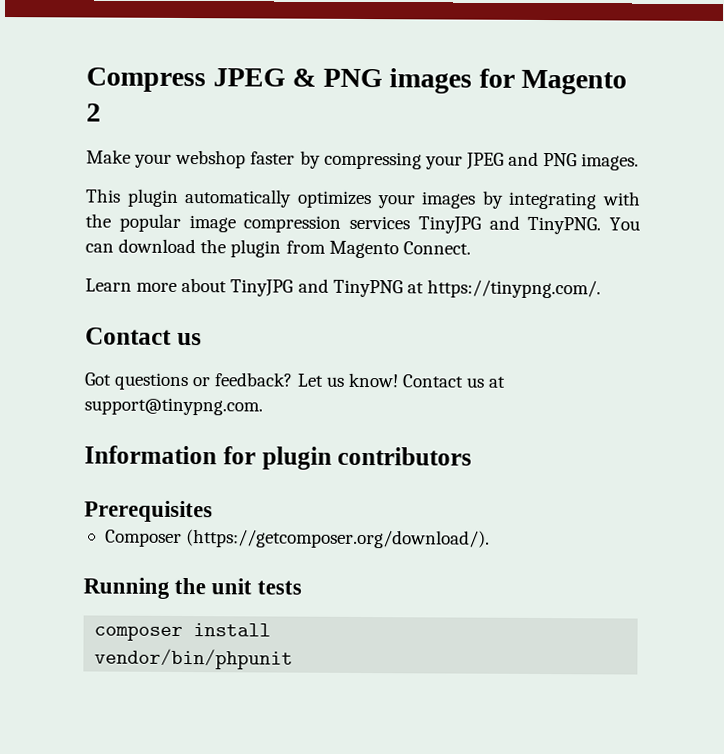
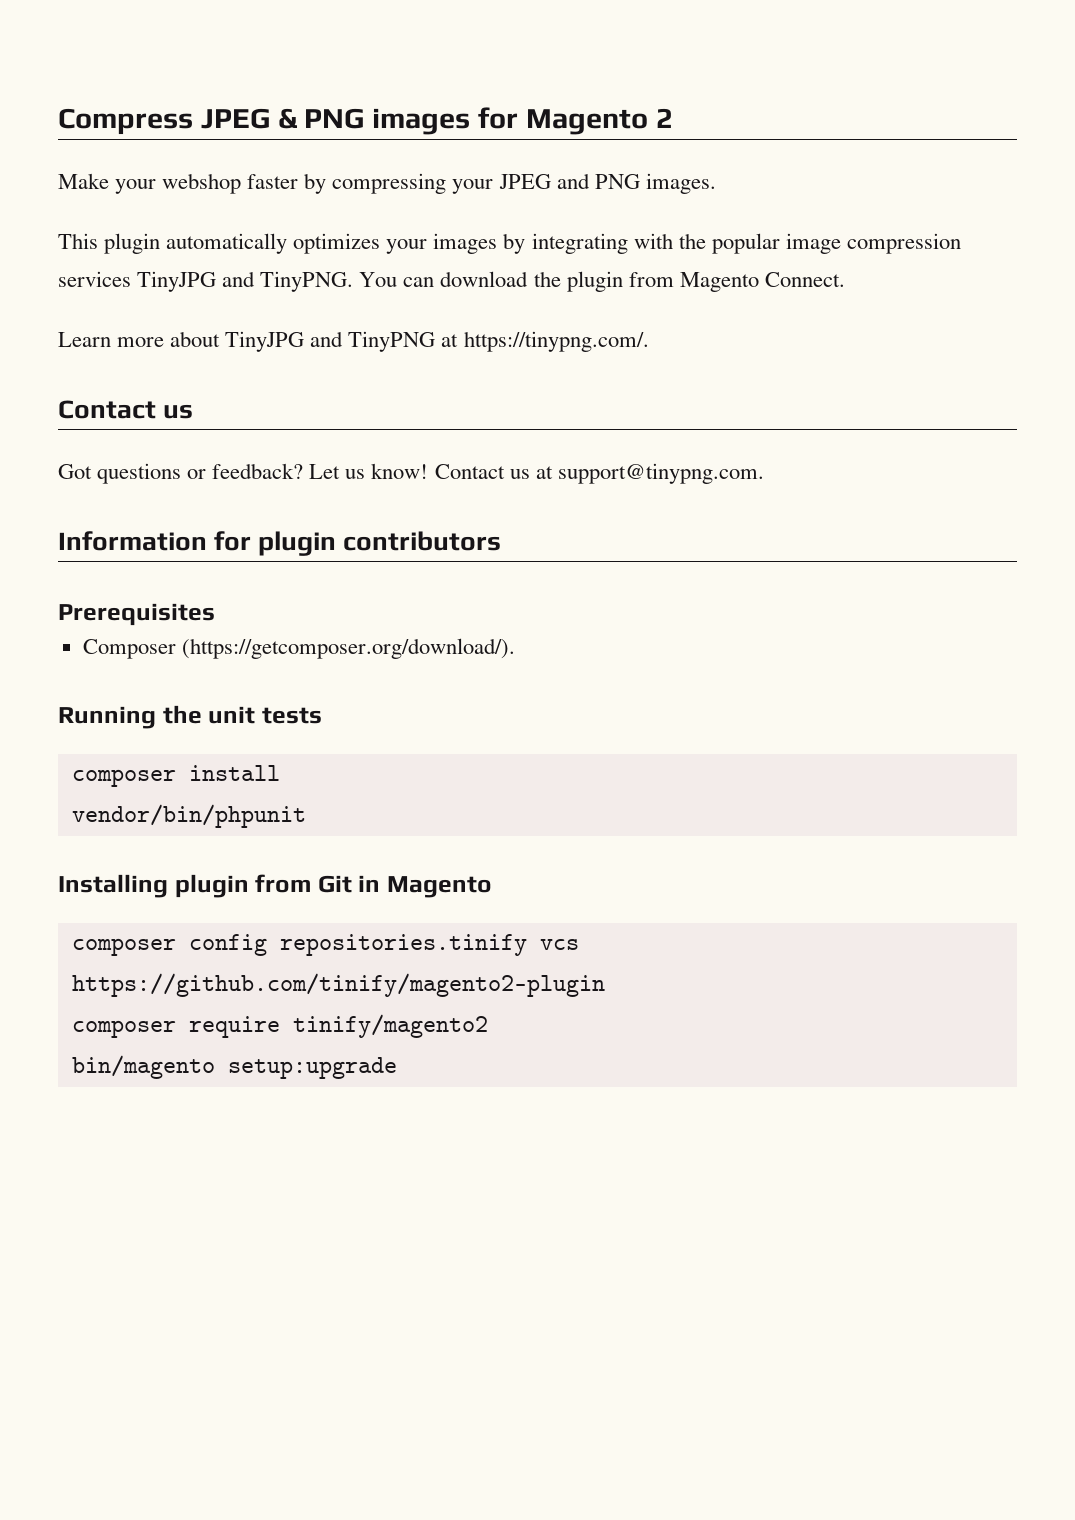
+ Installing plugin from Git in Magento
+ composer config repositories.tinify vcs https://github.com/tinify/magento2-plugin
+ composer require tinify/magento2
+ bin/magento setup:upgrade

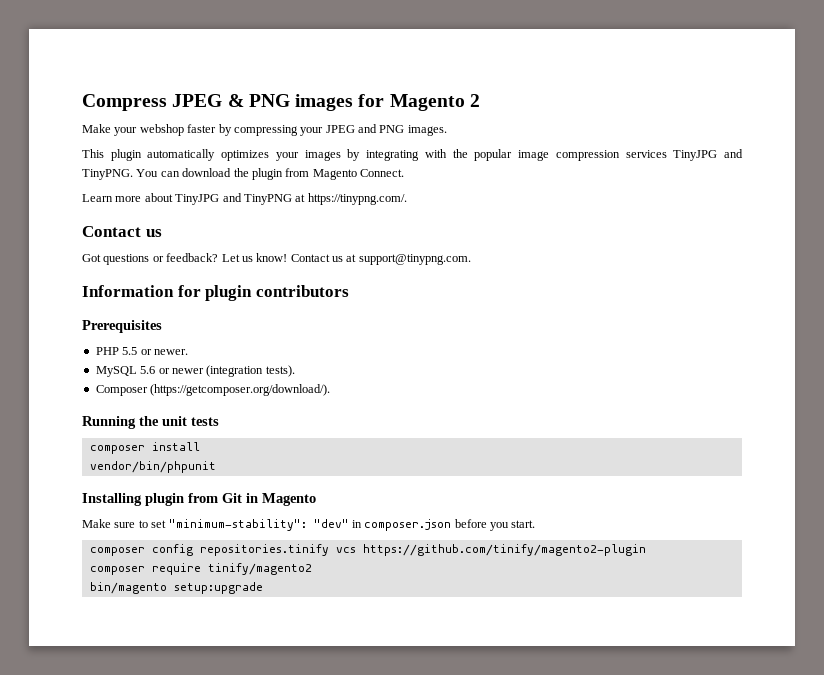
+ PHP 5.5 or newer.
+ MySQL 5.6 or newer (integration tests).
+ Make sure to set "minimum-stability": "dev" in composer.json before you start.

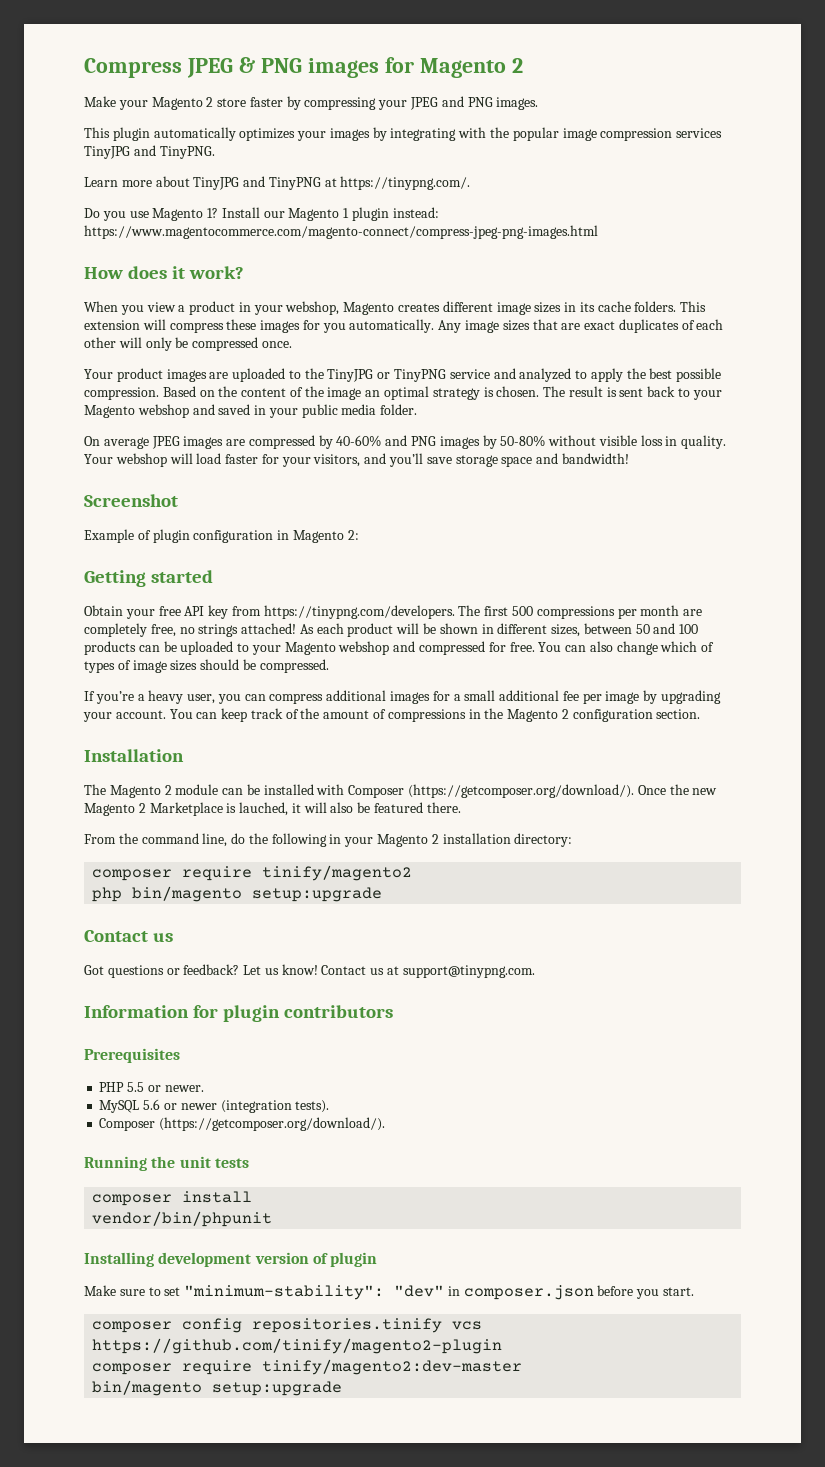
- Make your webshop faster by compressing your JPEG and PNG images.
+ Make your Magento 2 store faster by compressing your JPEG and PNG images.
- You can download the plugin from Magento Connect.
+ Do you use Magento 1? Install our Magento 1 plugin instead: https://www.magentocommerce.com/magento-connect/compress-jpeg-png-images.html
+ How does it work?
+ When you view a product in your webshop, Magento creates different image sizes in its cache folders. This extension will compress these images for you automatically. Any image sizes that are exact duplicates of each other will only be compressed once.
+ Your product images are uploaded to the TinyJPG or TinyPNG service and analyzed to apply the best possible compression. Based on the content of the image an optimal strategy is chosen. The result is sent back to your Magento webshop and saved in your public media folder.
+ On average JPEG images are compressed by 40-60% and PNG images by 50-80% without visible loss in quality. Your webshop will load faster for your visitors, and you’ll save storage space and bandwidth!
+ Screenshot
+ Example of plugin configuration in Magento 2:
+ Getting started
+ Obtain your free API key from https://tinypng.com/developers. The first 500 compressions per month are completely free, no strings attached! As each product will be shown in different sizes, between 50 and 100 products can be uploaded to your Magento webshop and compressed for free. You can also change which of types of image sizes should be compressed.
+ If you’re a heavy user, you can compress additional images for a small additional fee per image by upgrading your account. You can keep track of the amount of compressions in the Magento 2 configuration section.
+ Installation
+ The Magento 2 module can be installed with Composer (https://getcomposer.org/download/). Once the new Magento 2 Marketplace is lauched, it will also be featured there.
+ From the command line, do the following in your Magento 2 installation directory:
+ composer require tinify/magento2
+ php bin/magento setup:upgrade
- Installing plugin from Git in Magento
+ Installing development version of plugin
- composer require tinify/magento2
+ composer require tinify/magento2:dev-master

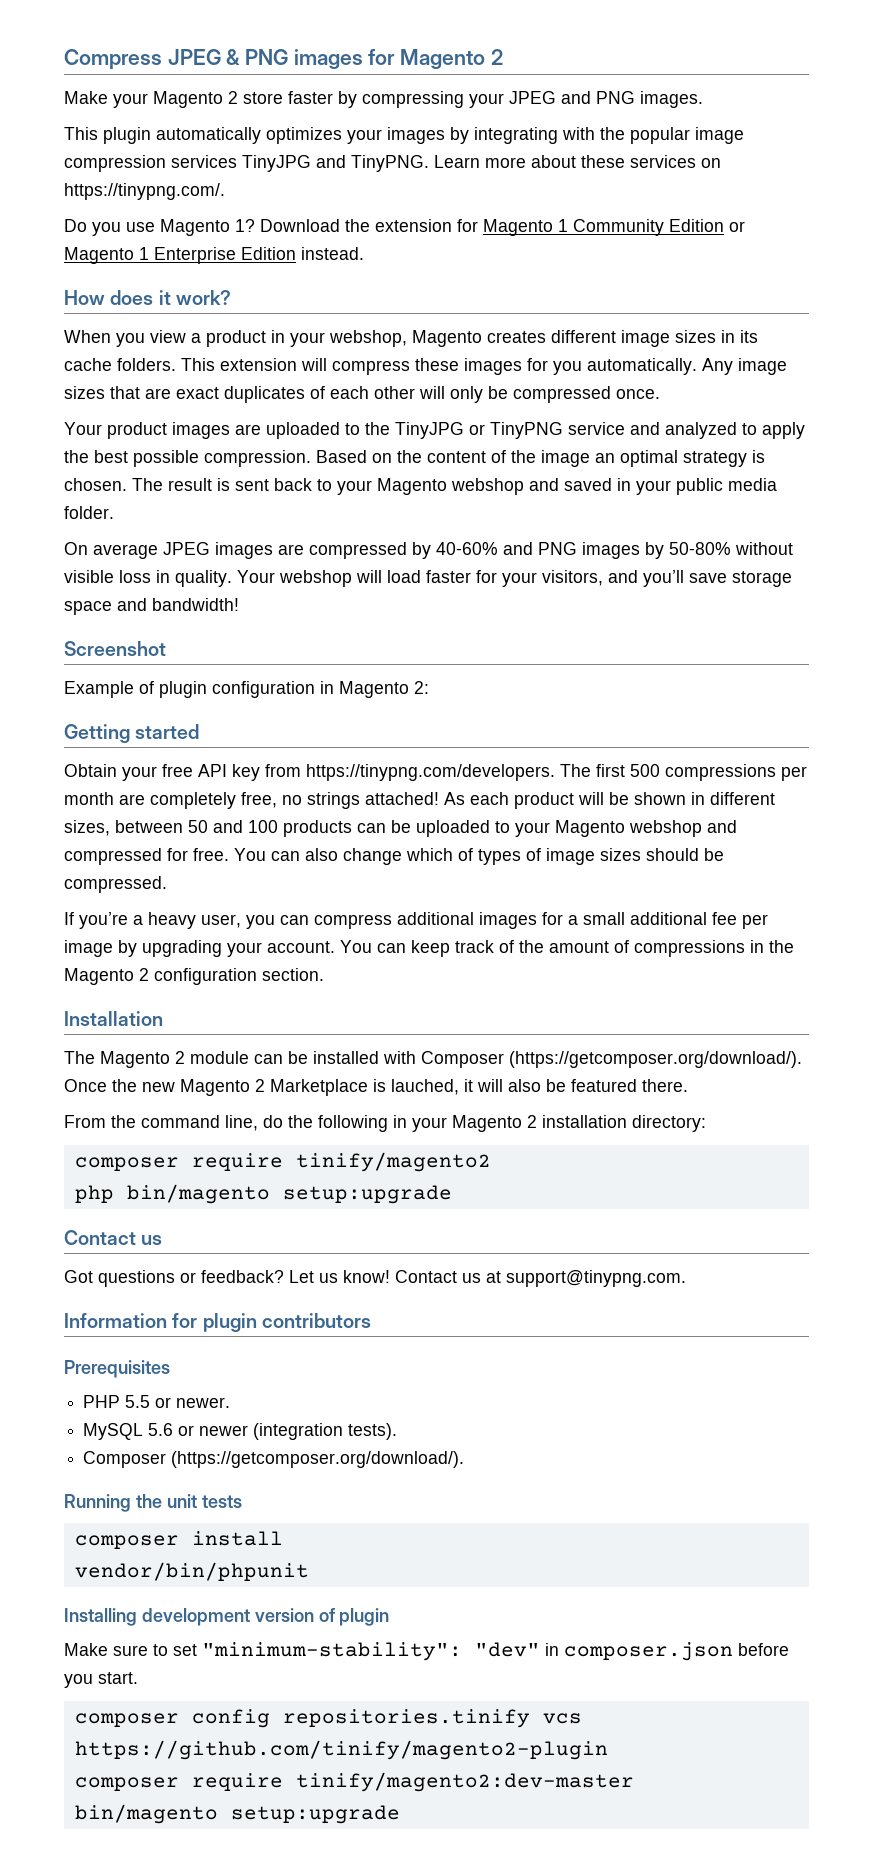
- This plugin automatically optimizes your images by integrating with the popular image compression services TinyJPG and TinyPNG.
- Learn more about TinyJPG and TinyPNG at https://tinypng.com/.
+ This plugin automatically optimizes your images by integrating with the popular image compression services TinyJPG and TinyPNG. Learn more about these services on https://tinypng.com/.
- Install our Magento 1 plugin instead: https://www.magentocommerce.com/magento-connect/compress-jpeg-png-images.html
+ Download the extension for Magento 1 Community Edition or Magento 1 Enterprise Edition instead.

